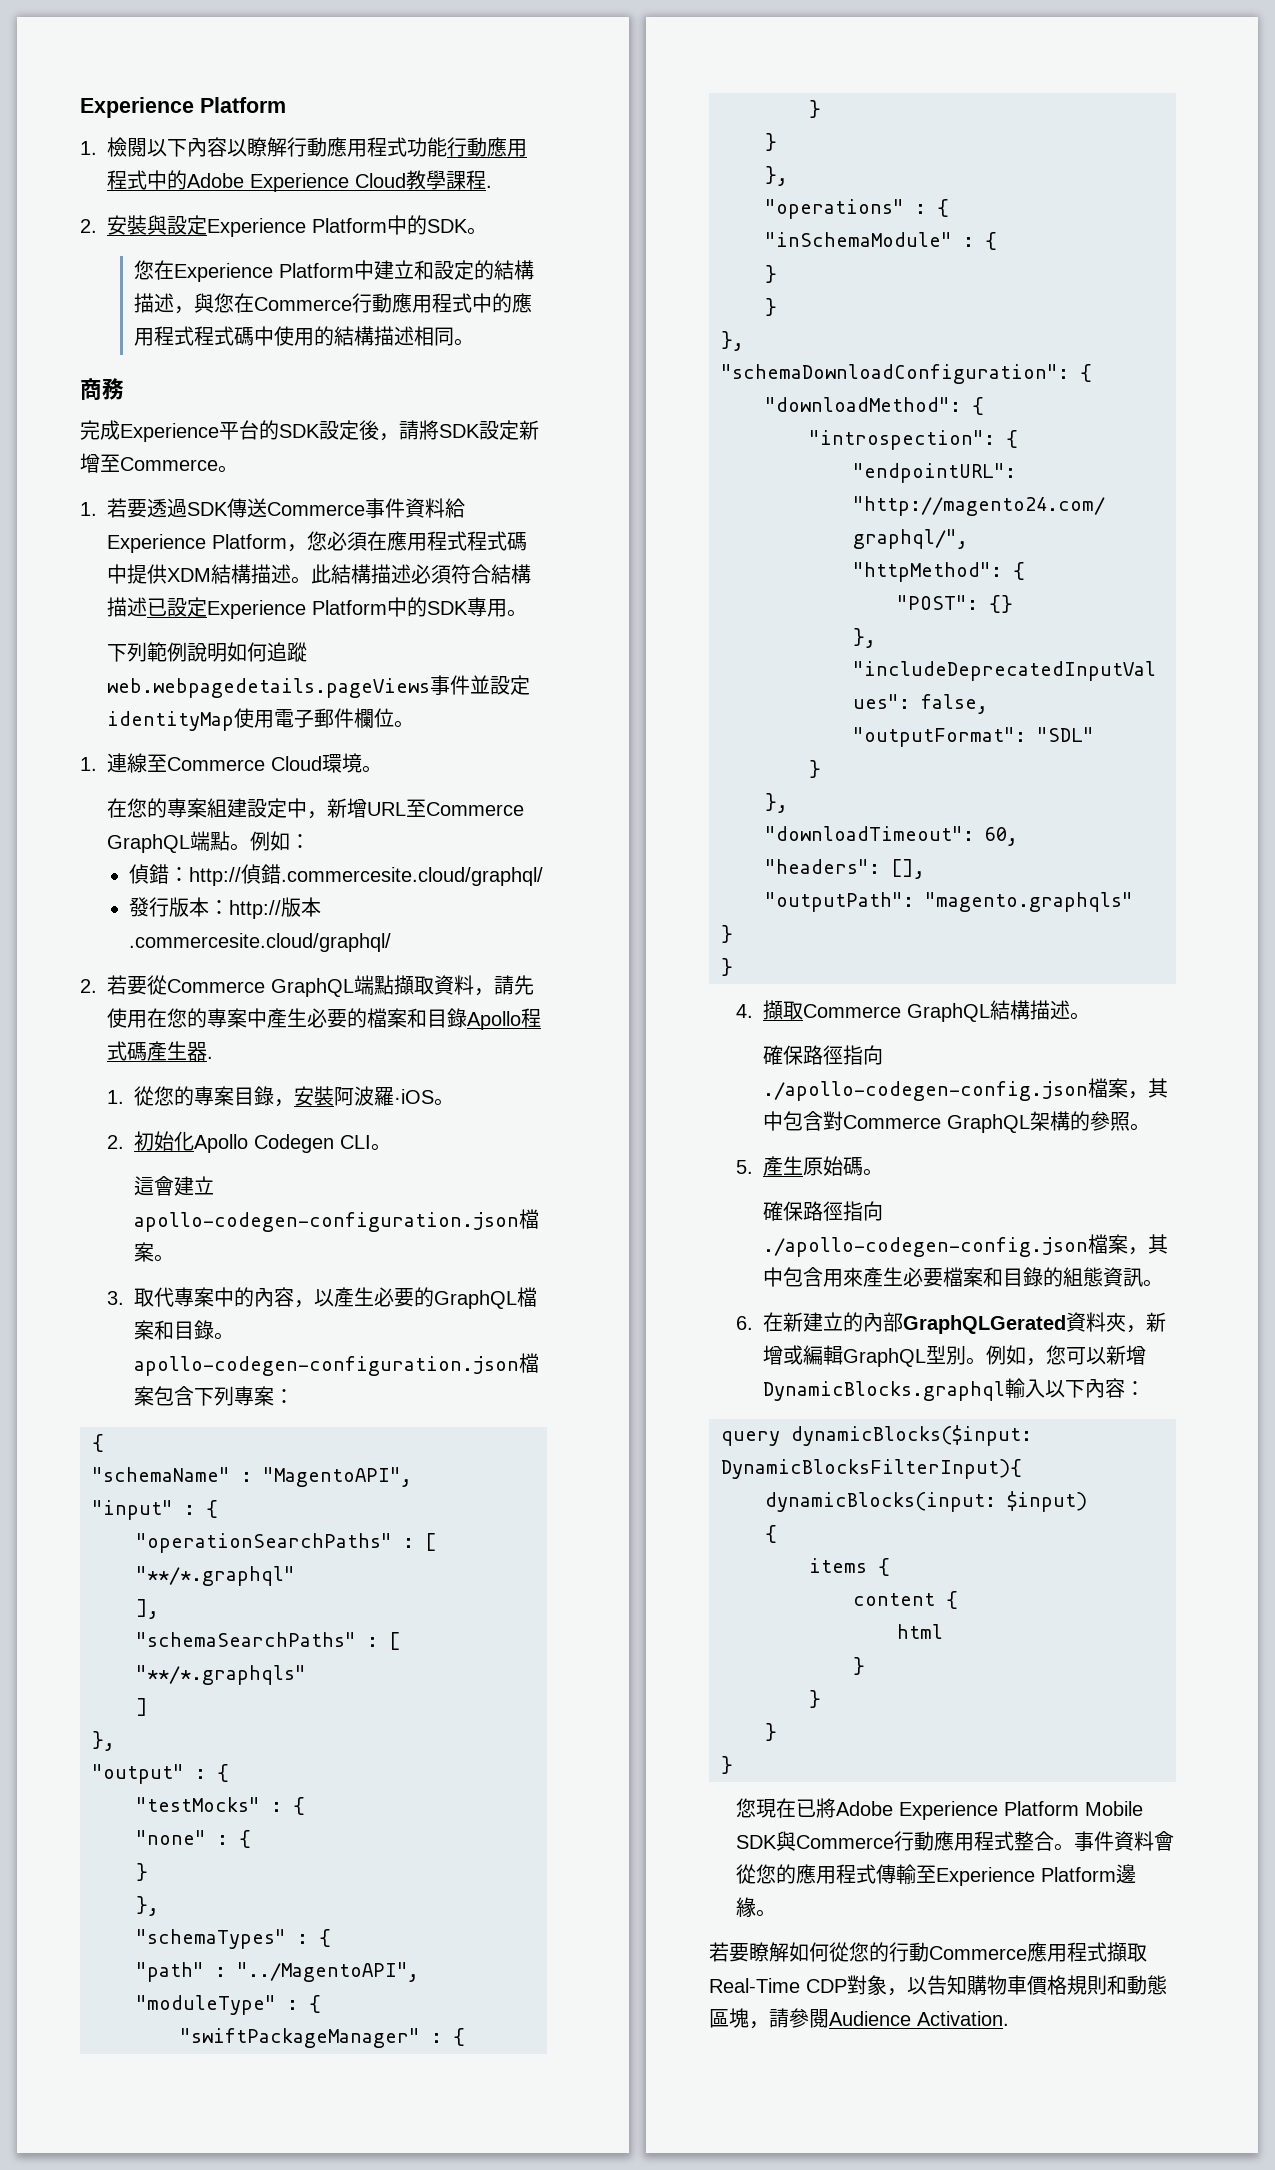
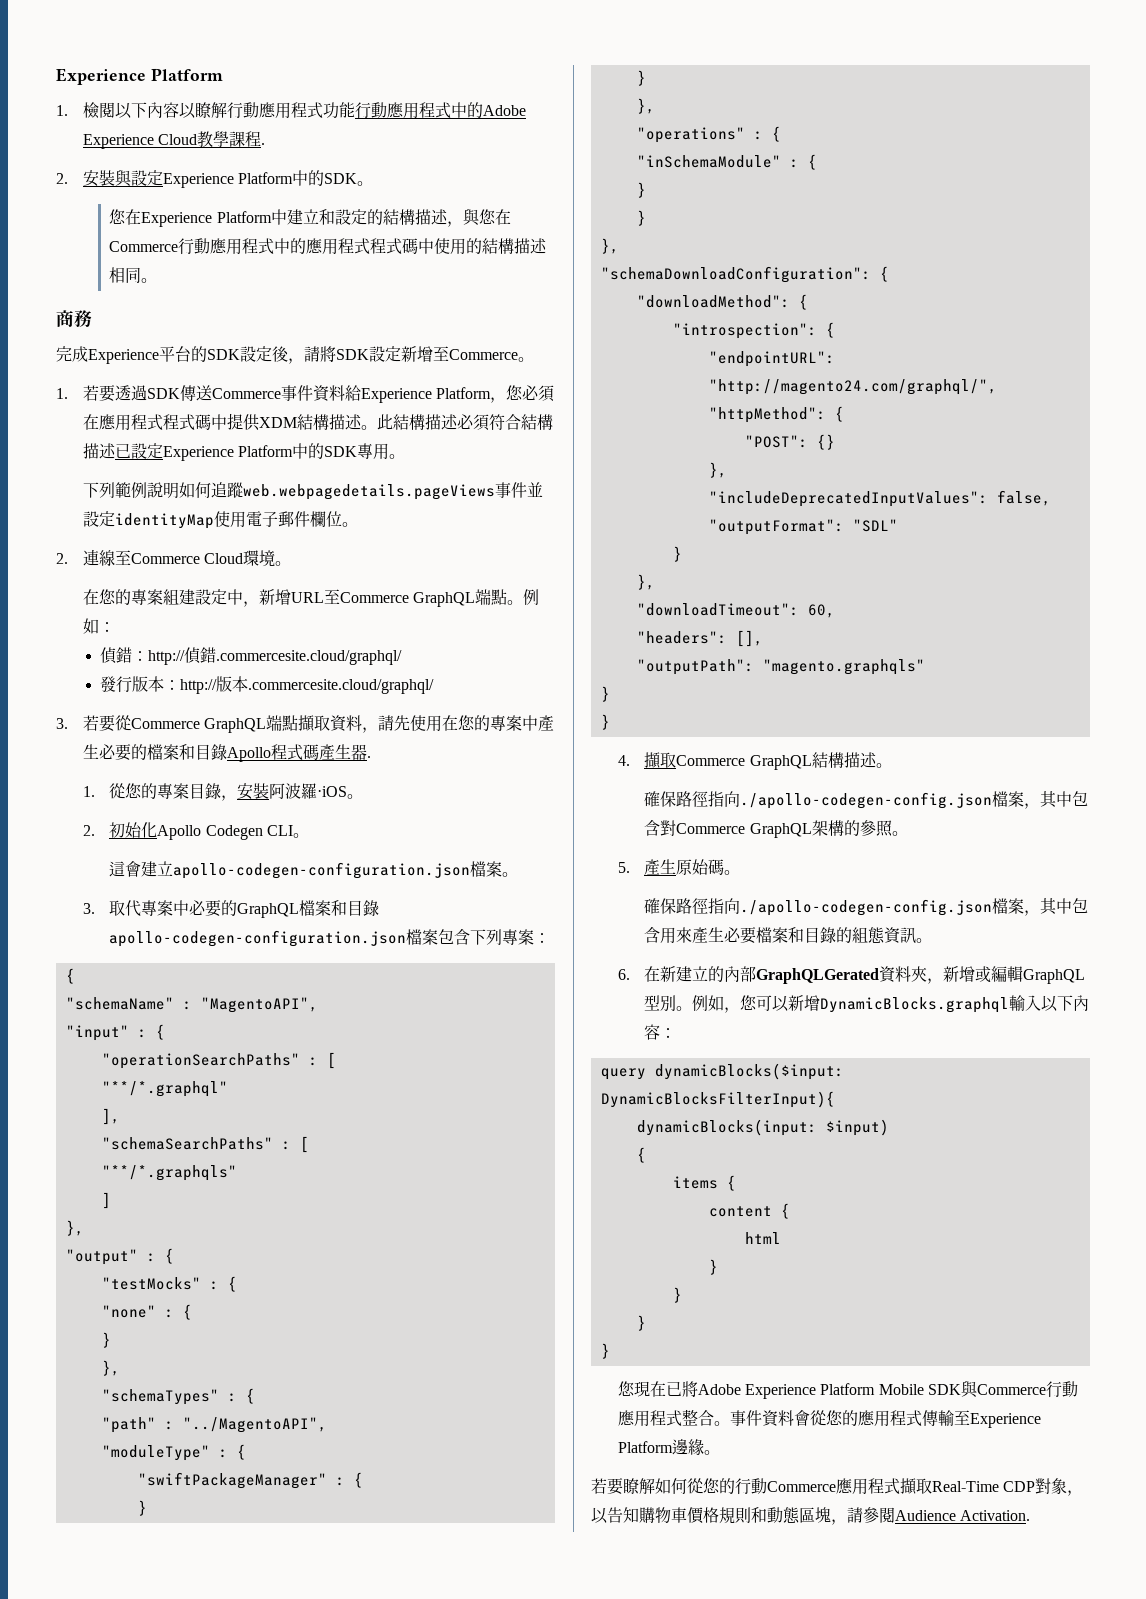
- 1.連線至Commerce Cloud環境。
+ 2.連線至Commerce Cloud環境。
- 2.若要從Commerce GraphQL端點擷取資料，請先使用在您的專案中產生必要的檔案和目錄Apollo程式碼產生器.
+ 3.若要從Commerce GraphQL端點擷取資料，請先使用在您的專案中產生必要的檔案和目錄Apollo程式碼產生器.
- 3.取代專案中的內容，以產生必要的GraphQL檔案和目錄。apollo-codegen-configuration.json檔案包含下列專案：
+ 3.取代專案中必要的GraphQL檔案和目錄apollo-codegen-configuration.json檔案包含下列專案：

